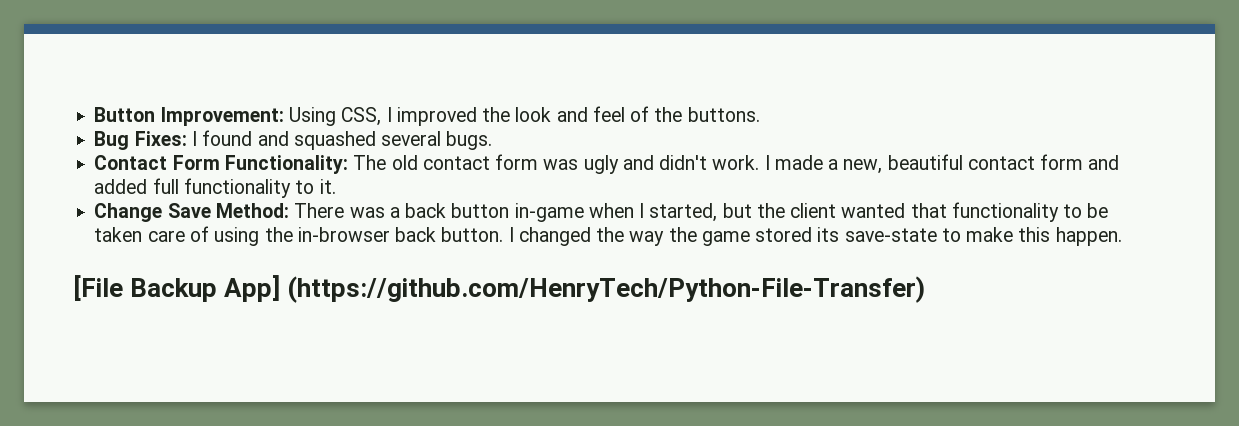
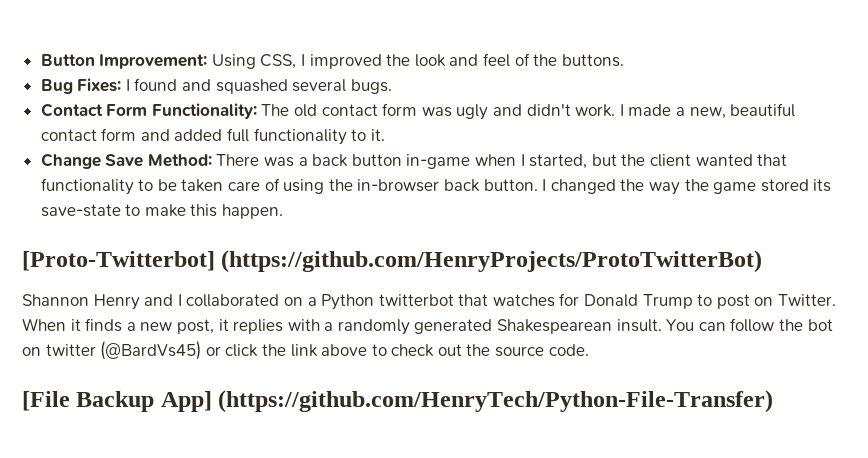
+ [Proto-Twitterbot] (https://github.com/HenryProjects/ProtoTwitterBot)
+ Shannon Henry and I collaborated on a Python twitterbot that watches for Donald Trump to post on Twitter. When it finds a new post, it replies with a randomly generated Shakespearean insult. You can follow the bot on twitter (@BardVs45) or click the link above to check out the source code.

